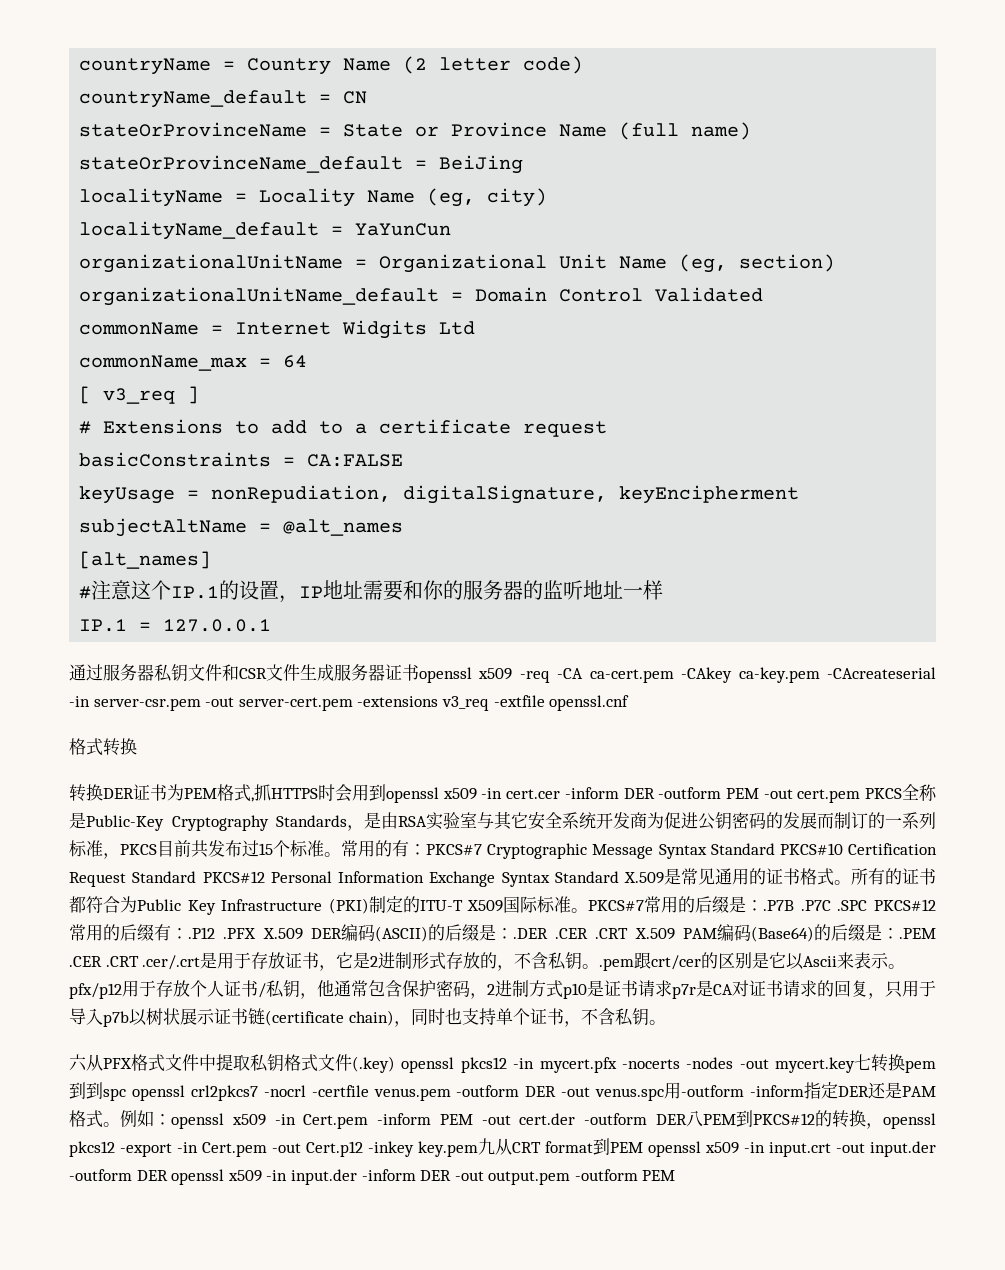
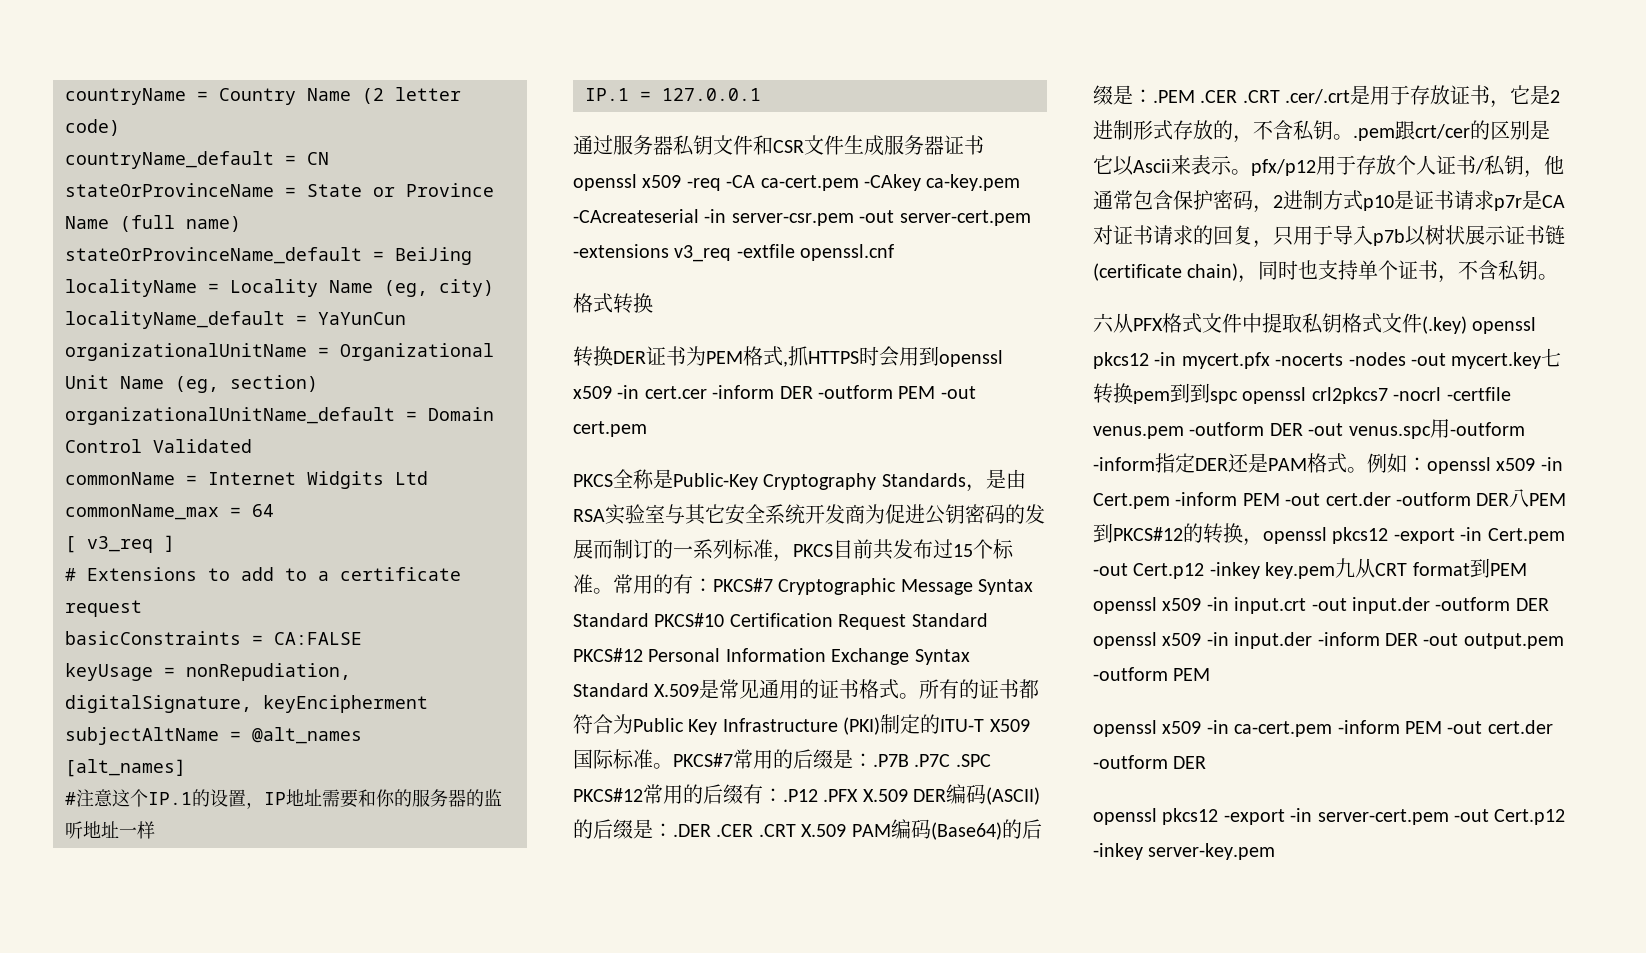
- 转换DER证书为PEM格式,抓HTTPS时会用到openssl x509 -in cert.cer -inform DER -outform PEM -out cert.pem PKCS全称是Public-Key Cryptography Standards，是由RSA实验室与其它安全系统开发商为促进公钥密码的发展而制订的一系列标准，PKCS目前共发布过15个标准。
+ 转换DER证书为PEM格式,抓HTTPS时会用到openssl x509 -in cert.cer -inform DER -outform PEM -out cert.pem
+ PKCS全称是Public-Key Cryptography Standards，是由RSA实验室与其它安全系统开发商为促进公钥密码的发展而制订的一系列标准，PKCS目前共发布过15个标准。
+ openssl x509 -in ca-cert.pem -inform PEM -out cert.der -outform DER
+ openssl pkcs12 -export -in server-cert.pem -out Cert.p12 -inkey server-key.pem

